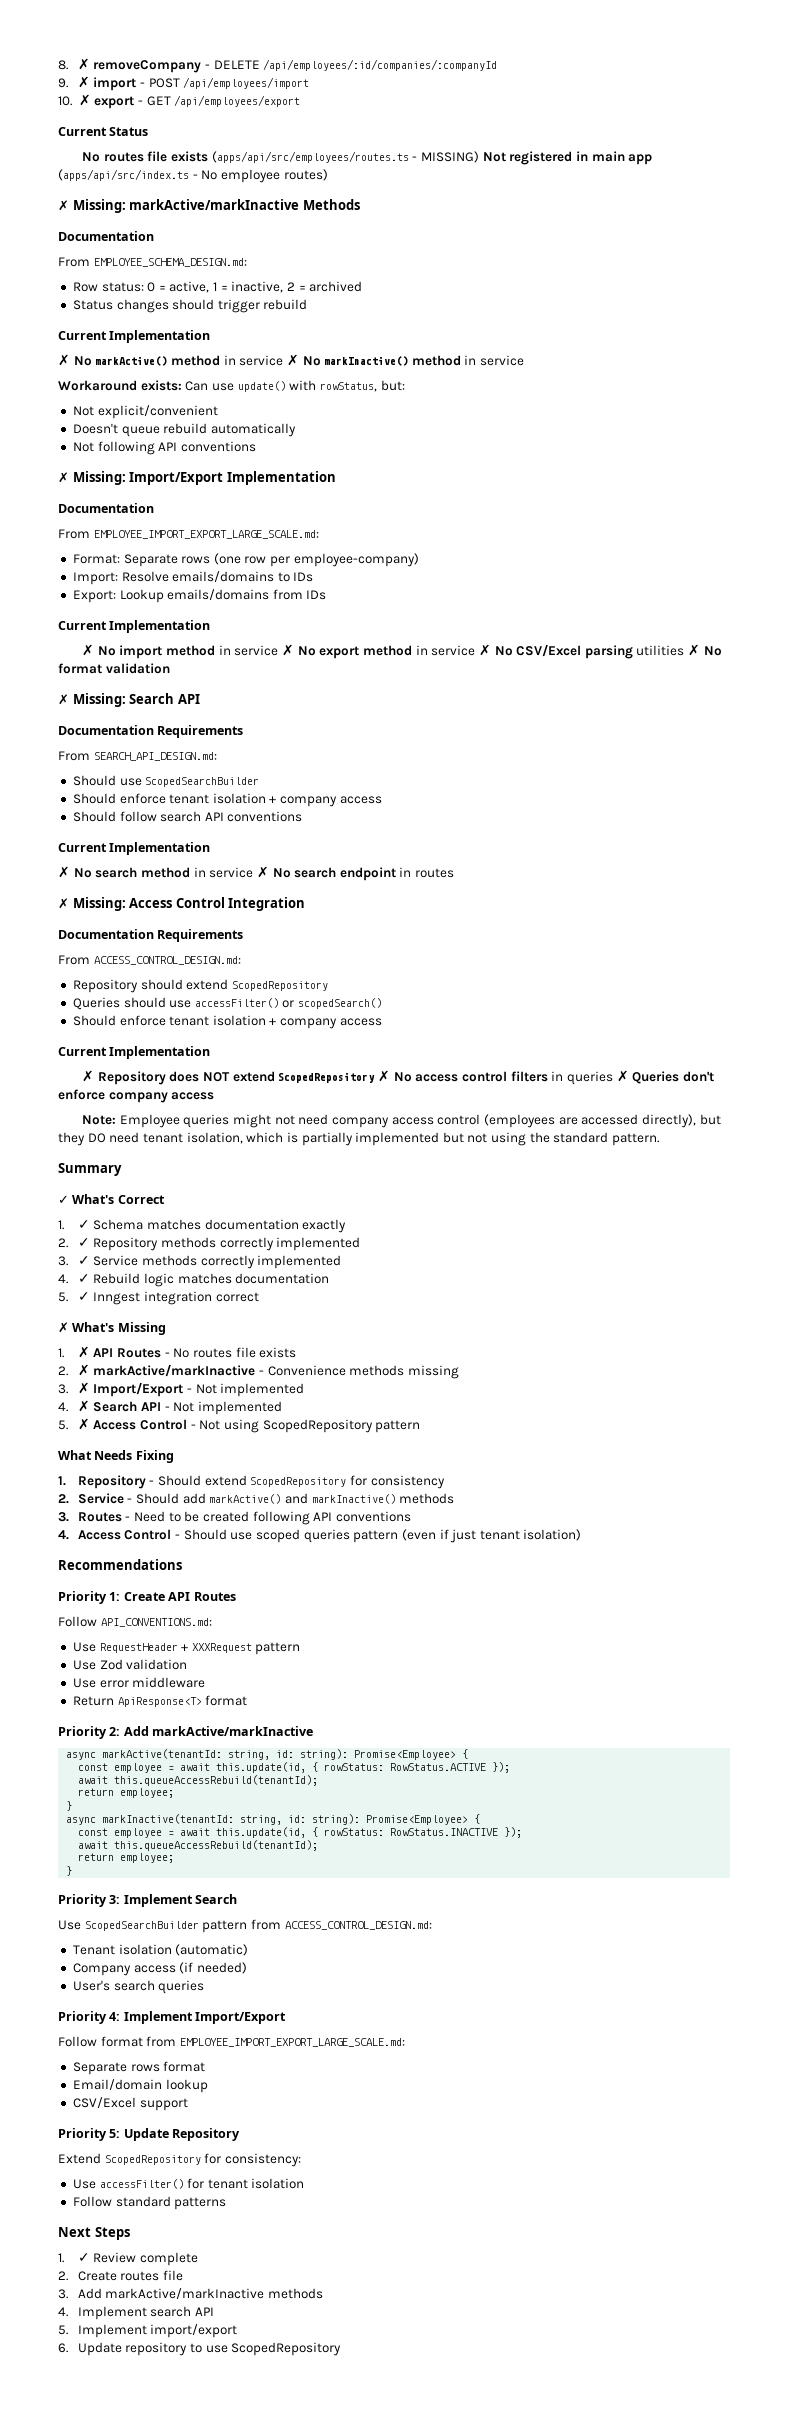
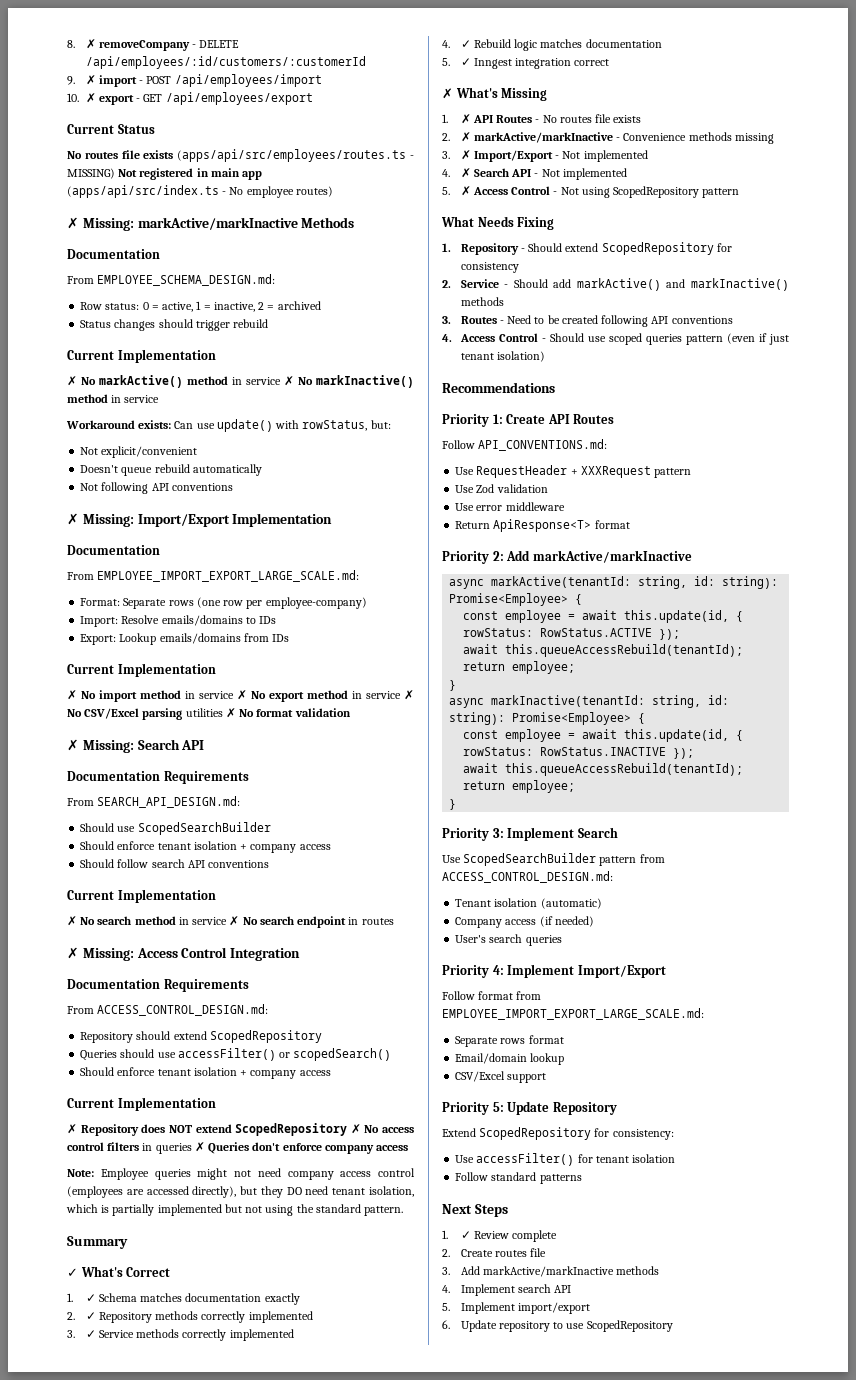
- 8. ✗ removeCompany - DELETE /api/employees/:id/companies/:companyId
+ 8. ✗ removeCompany - DELETE /api/employees/:id/customers/:customerId

